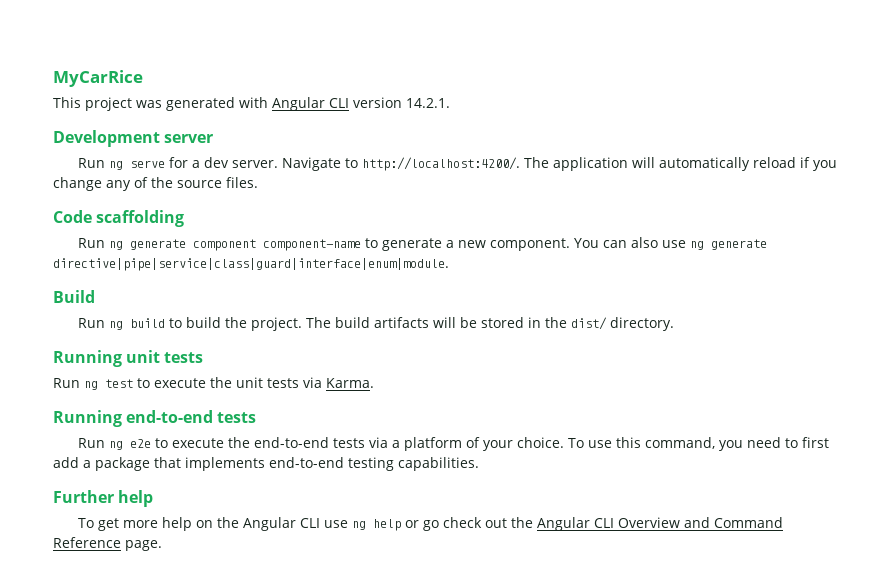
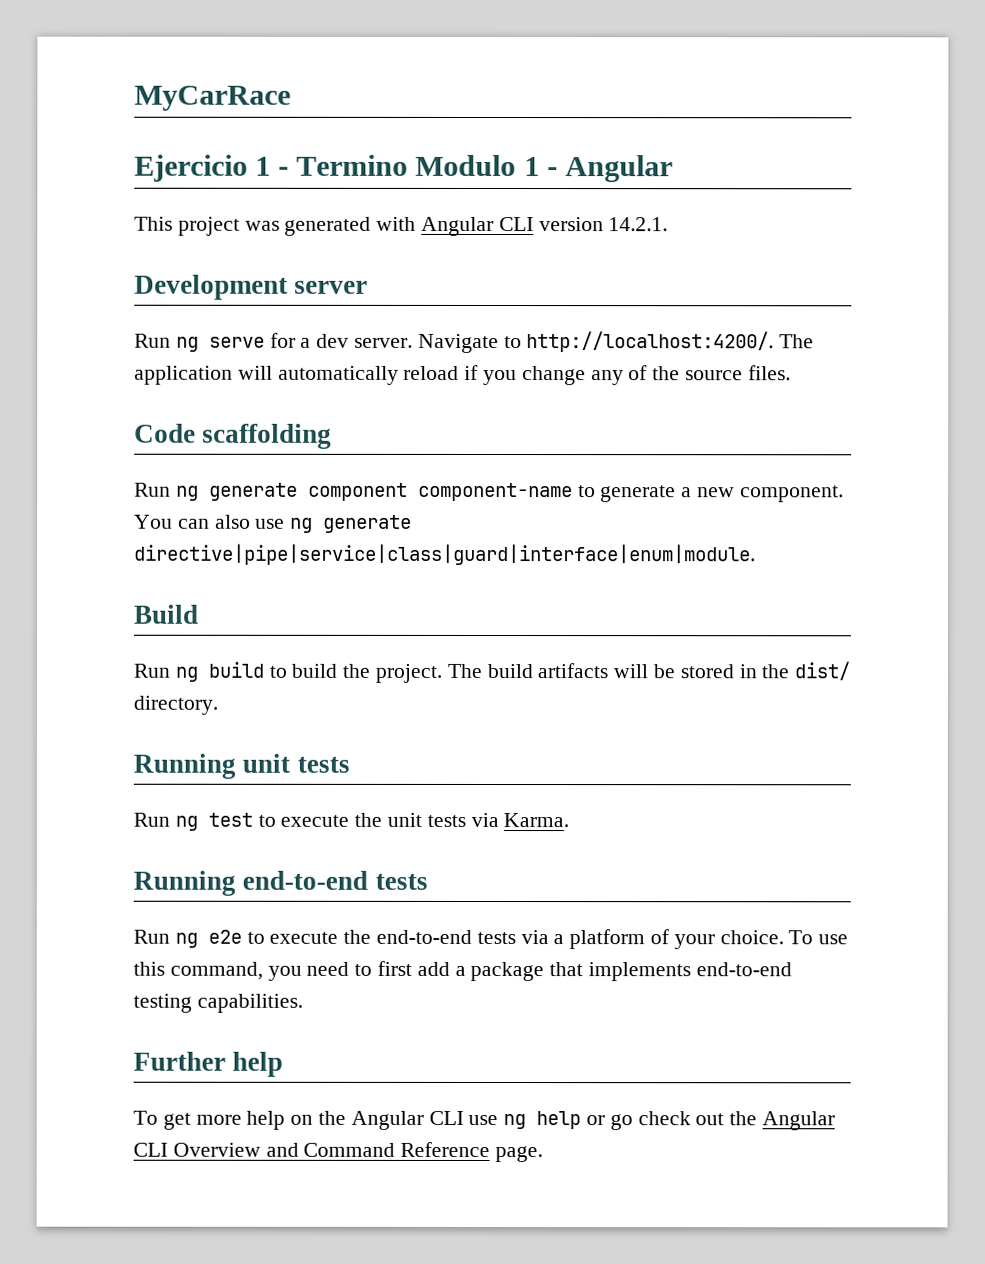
- MyCarRice
+ MyCarRace
+ Ejercicio 1 - Termino Modulo 1 - Angular

